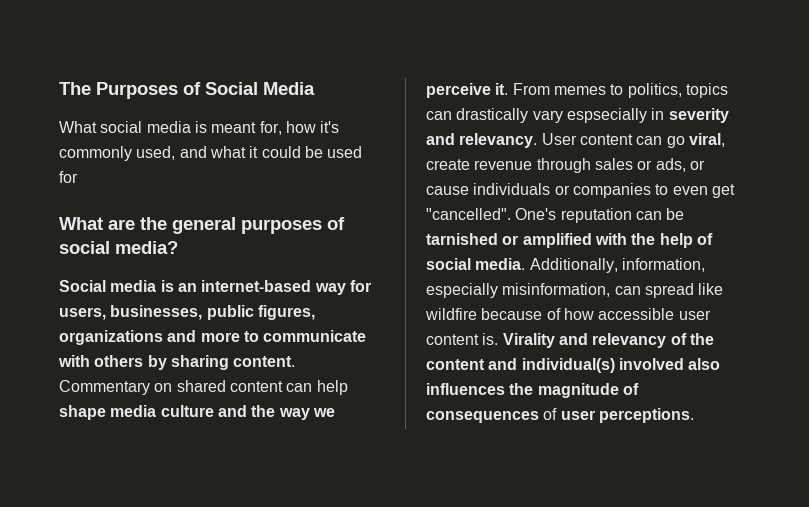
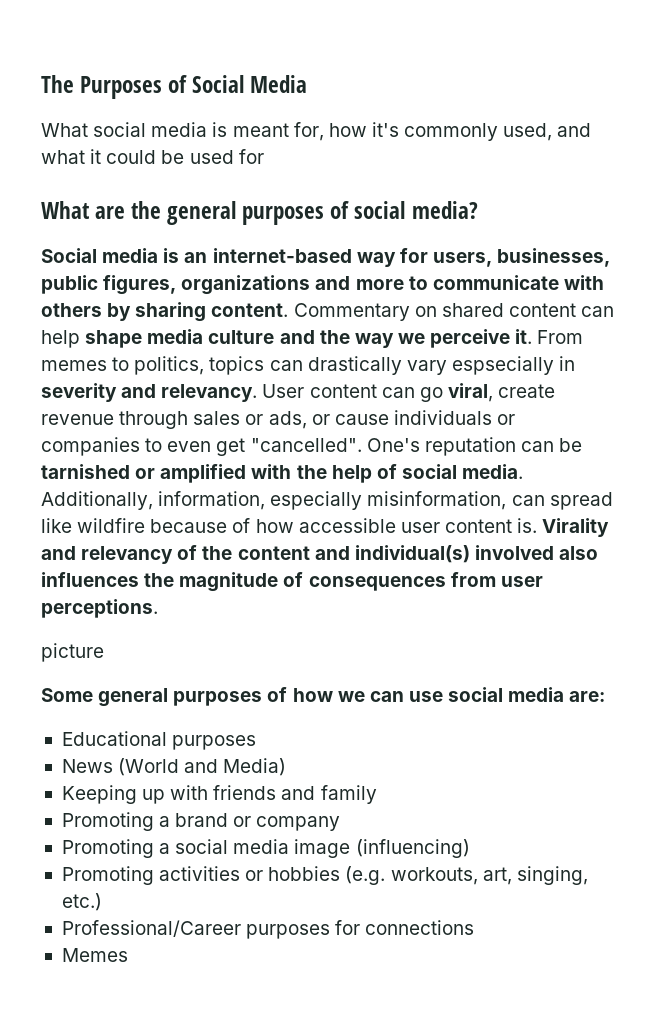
- Virality and relevancy of the content and individual(s) involved also influences the magnitude of consequences of user perceptions.
+ Virality and relevancy of the content and individual(s) involved also influences the magnitude of consequences from user perceptions.
+ picture
+ Some general purposes of how we can use social media are:
+ Educational purposes
+ News (World and Media)
+ Keeping up with friends and family
+ Promoting a brand or company
+ Promoting a social media image (influencing)
+ Promoting activities or hobbies (e.g. workouts, art, singing, etc.)
+ Professional/Career purposes for connections
+ Memes

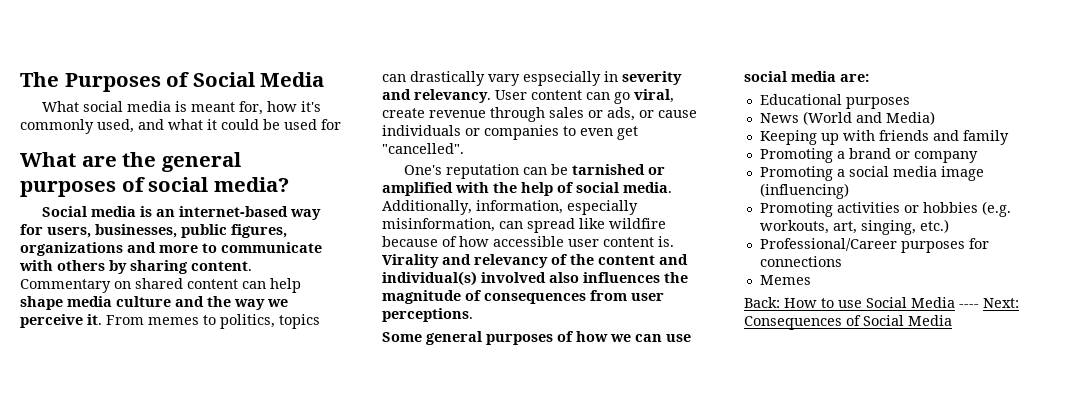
- User content can go viral, create revenue through sales or ads, or cause individuals or companies to even get "cancelled". One's reputation can be tarnished or amplified with the help of social media.
+ User content can go viral, create revenue through sales or ads, or cause individuals or companies to even get "cancelled".
+ One's reputation can be tarnished or amplified with the help of social media.
- picture
+ Back: How to use Social Media ---- Next: Consequences of Social Media

